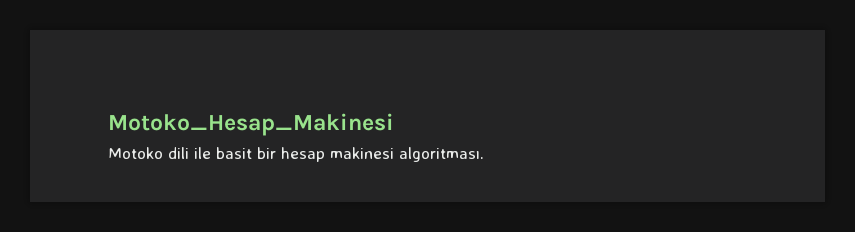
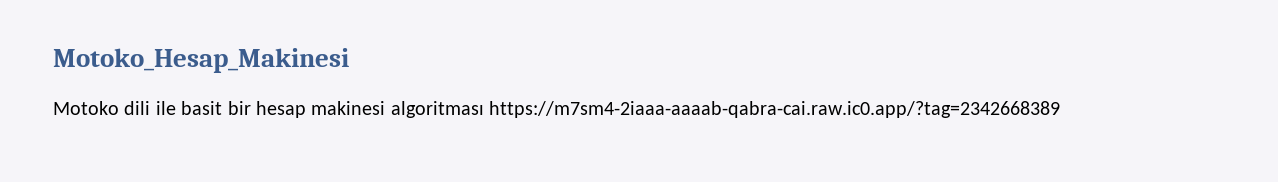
- Motoko dili ile basit bir hesap makinesi algoritması.
+ Motoko dili ile basit bir hesap makinesi algoritması https://m7sm4-2iaaa-aaaab-qabra-cai.raw.ic0.app/?tag=2342668389

